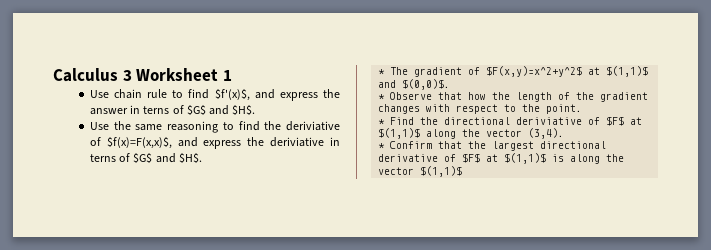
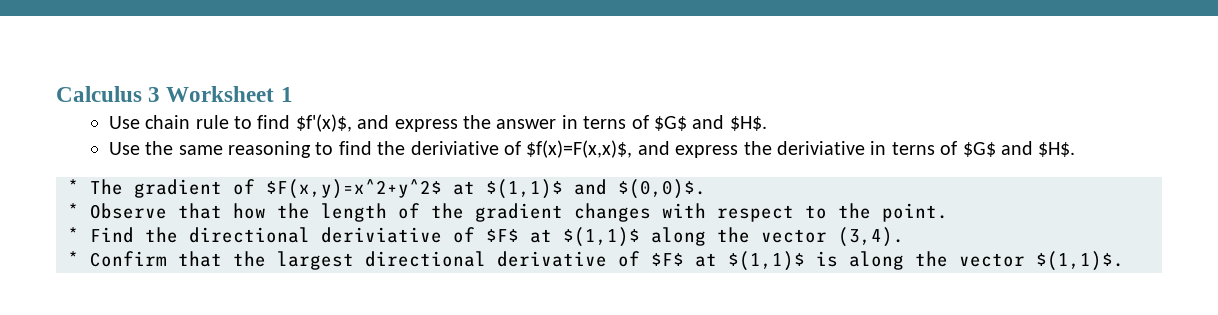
- * Confirm that the largest directional derivative of $F$ at $(1,1)$ is along the vector $(1,1)$
+ * Confirm that the largest directional derivative of $F$ at $(1,1)$ is along the vector $(1,1)$.

